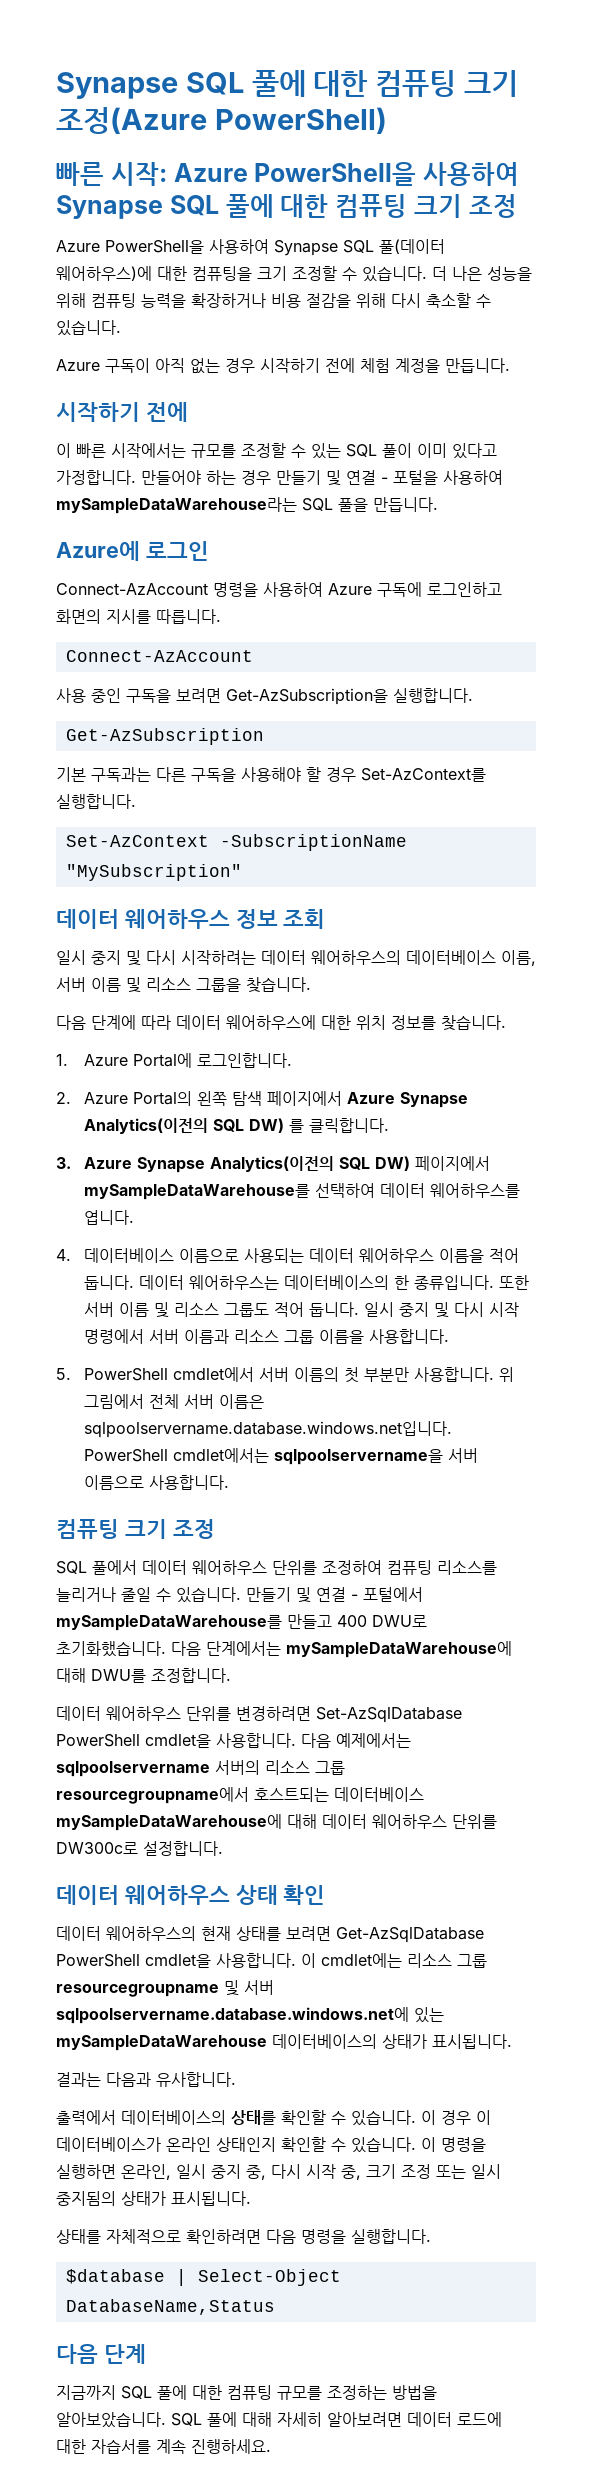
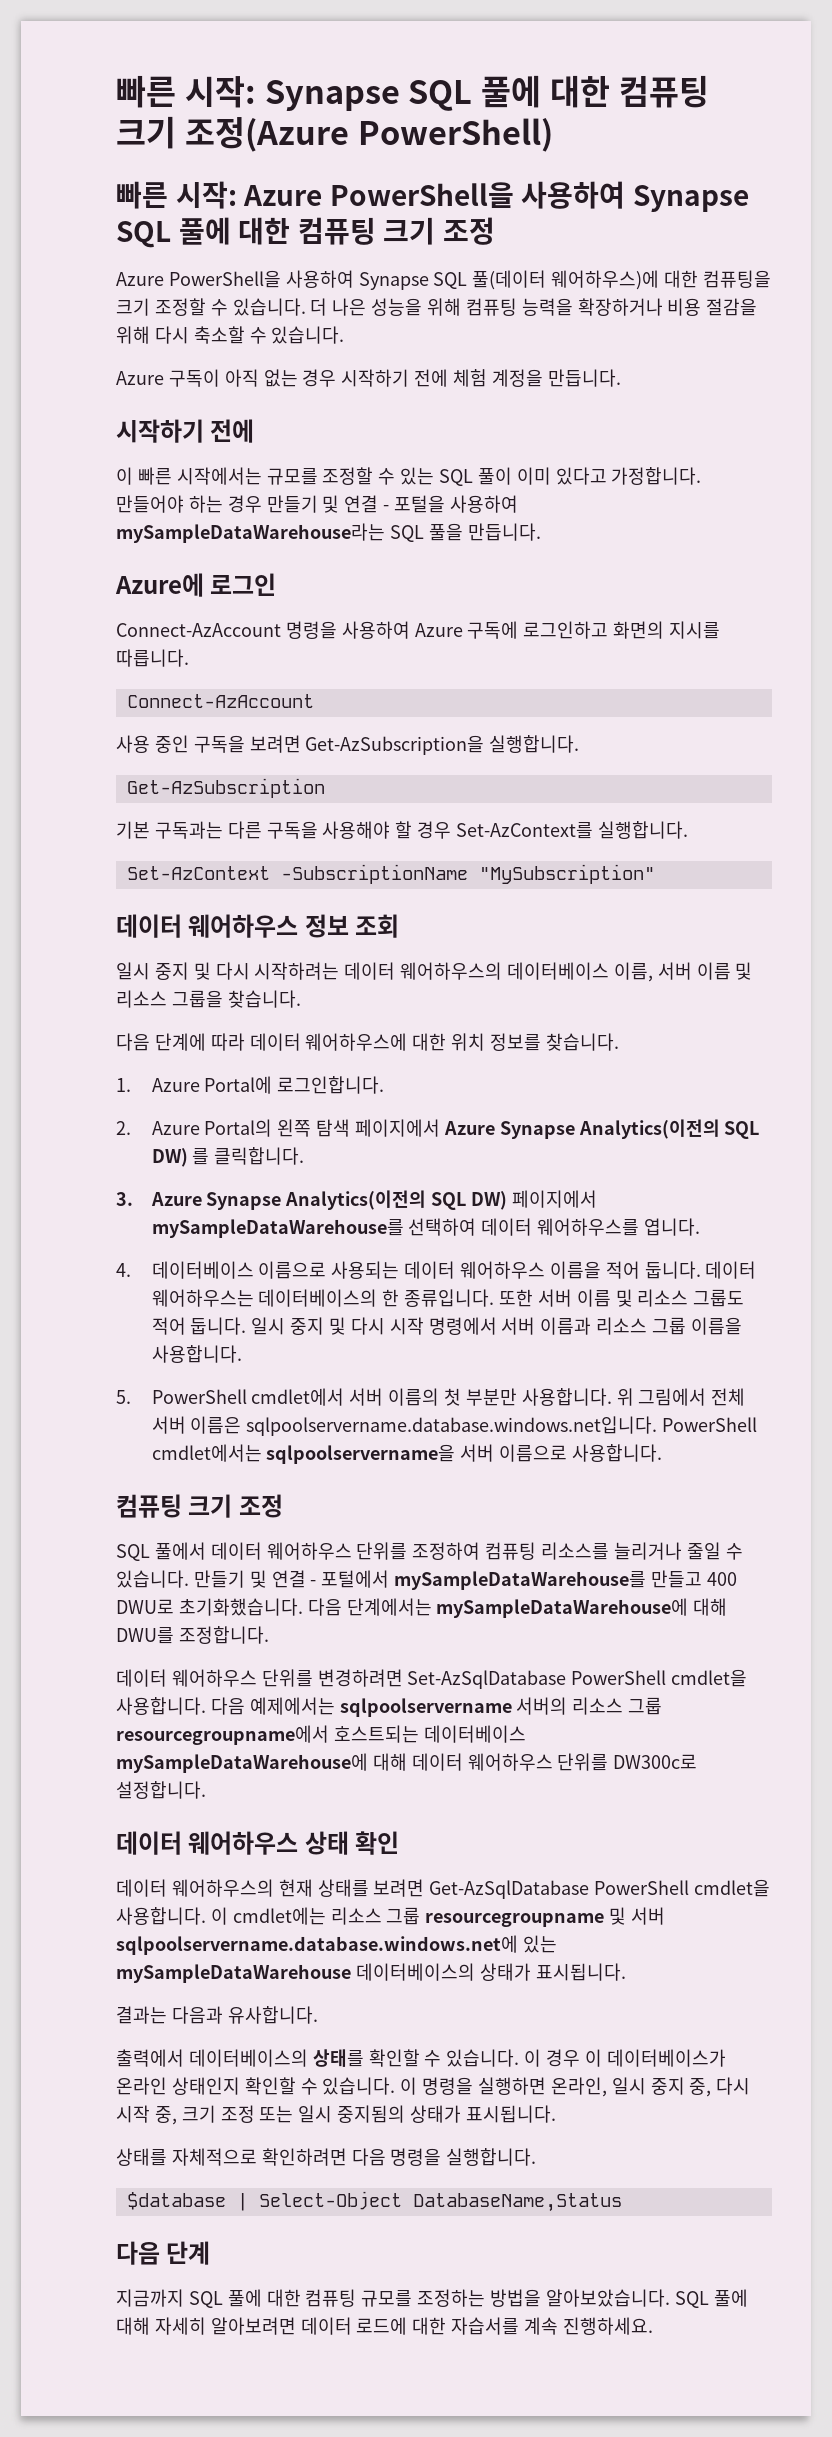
- Synapse SQL 풀에 대한 컴퓨팅 크기 조정(Azure PowerShell)
+ 빠른 시작: Synapse SQL 풀에 대한 컴퓨팅 크기 조정(Azure PowerShell)

